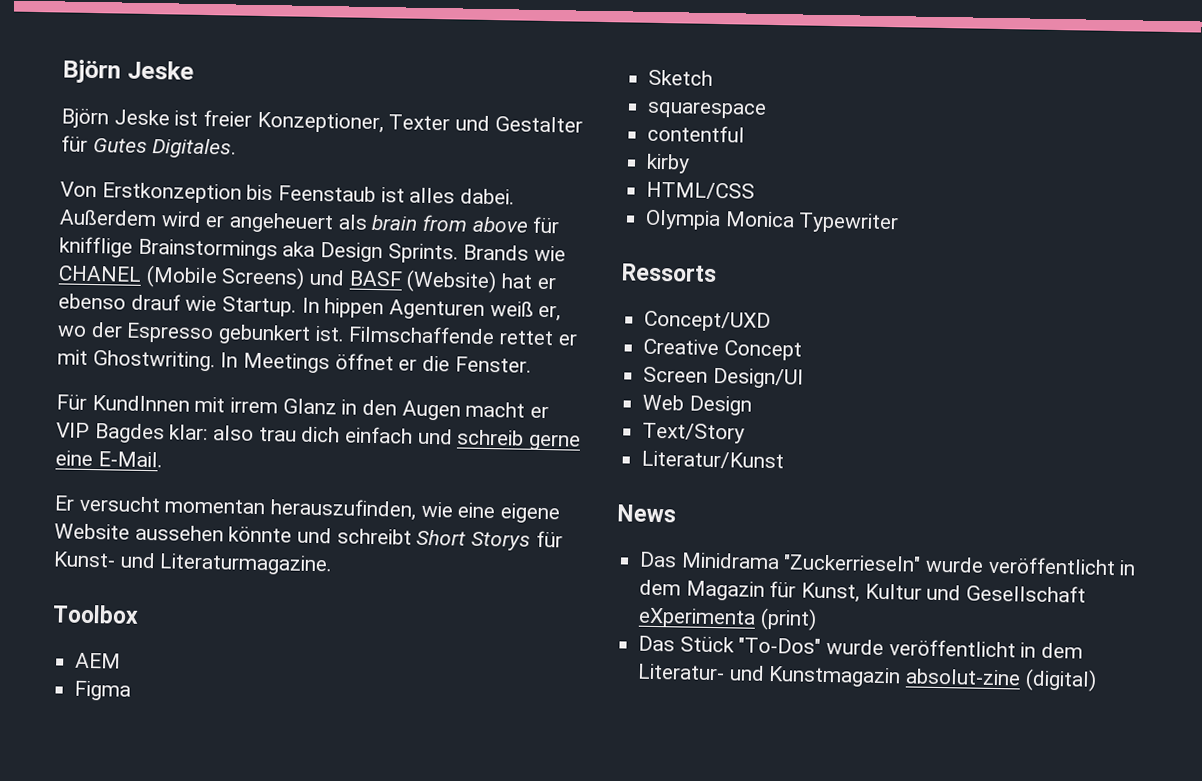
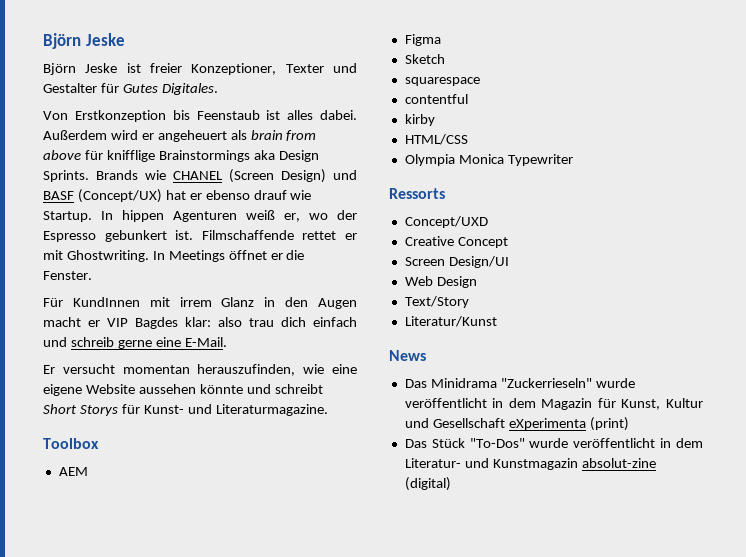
- Brands wie CHANEL (Mobile Screens) und BASF (Website) hat er ebenso drauf wie Startup.
+ Brands wie CHANEL (Screen Design) und BASF (Concept/UX) hat er ebenso drauf wie Startup.

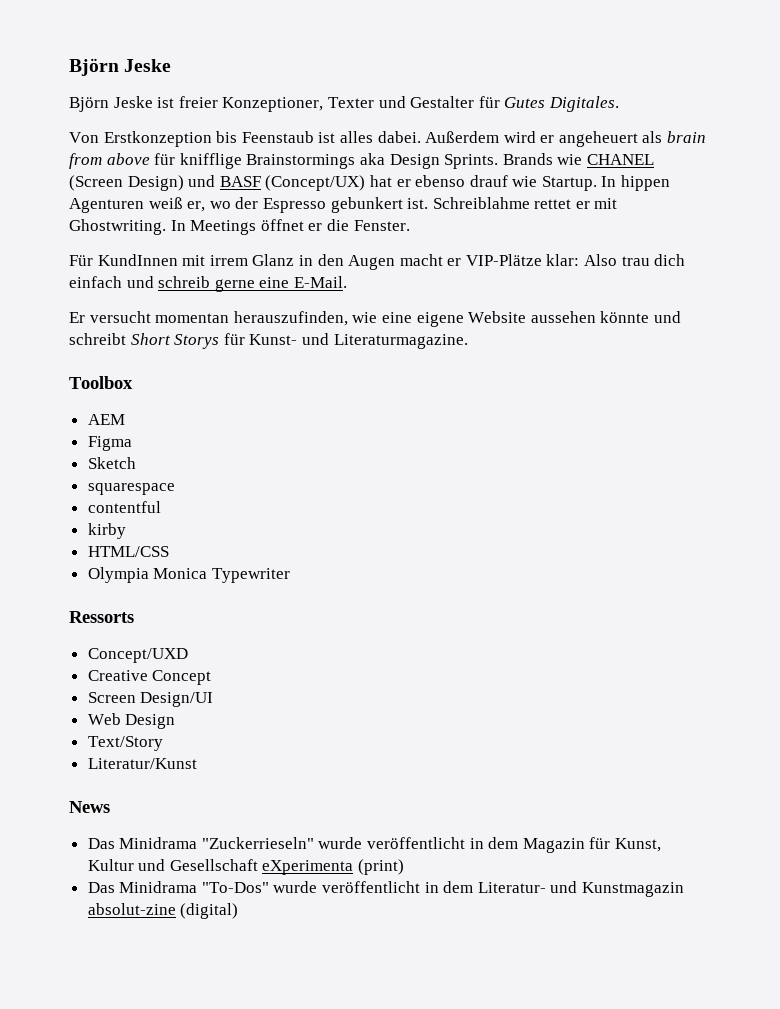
- Filmschaffende rettet er mit Ghostwriting.
+ Schreiblahme rettet er mit Ghostwriting.
- Für KundInnen mit irrem Glanz in den Augen macht er VIP Bagdes klar: also trau dich einfach und schreib gerne eine E-Mail.
+ Für KundInnen mit irrem Glanz in den Augen macht er VIP-Plätze klar: Also trau dich einfach und schreib gerne eine E-Mail.
- Das Stück "To-Dos" wurde veröffentlicht in dem Literatur- und Kunstmagazin absolut-zine (digital)
+ Das Minidrama "To-Dos" wurde veröffentlicht in dem Literatur- und Kunstmagazin absolut-zine (digital)

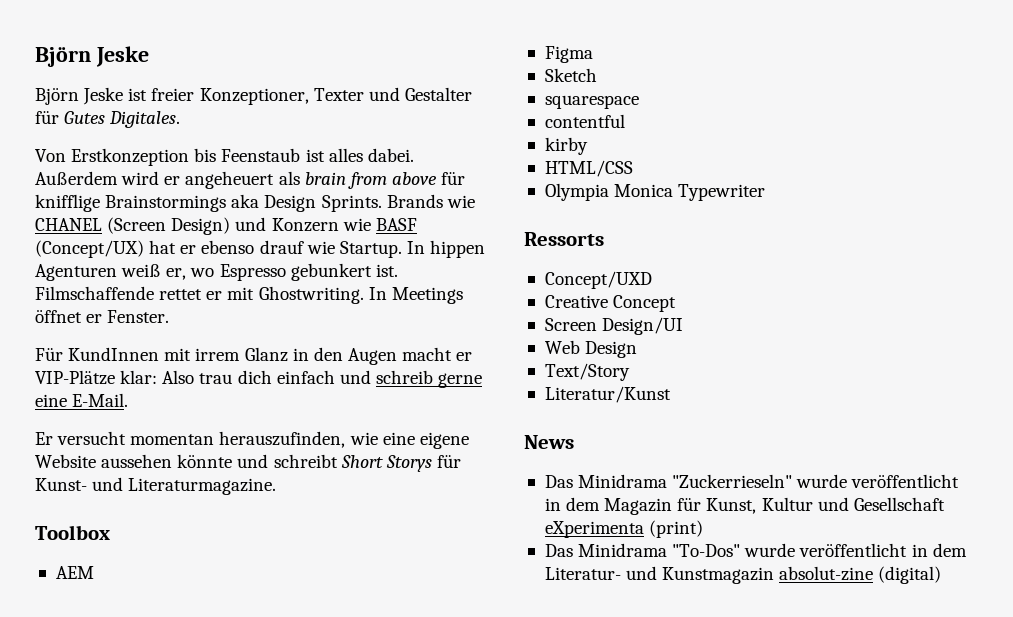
- Brands wie CHANEL (Screen Design) und BASF (Concept/UX) hat er ebenso drauf wie Startup.
+ Brands wie CHANEL (Screen Design) und Konzern wie BASF (Concept/UX) hat er ebenso drauf wie Startup.
- In hippen Agenturen weiß er, wo der Espresso gebunkert ist.
+ In hippen Agenturen weiß er, wo Espresso gebunkert ist.
- Schreiblahme rettet er mit Ghostwriting.
+ Filmschaffende rettet er mit Ghostwriting.
- In Meetings öffnet er die Fenster.
+ In Meetings öffnet er Fenster.

